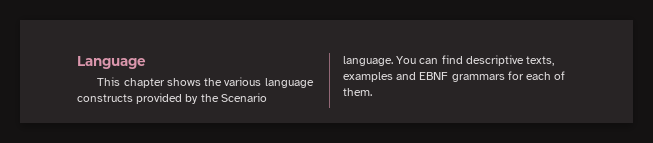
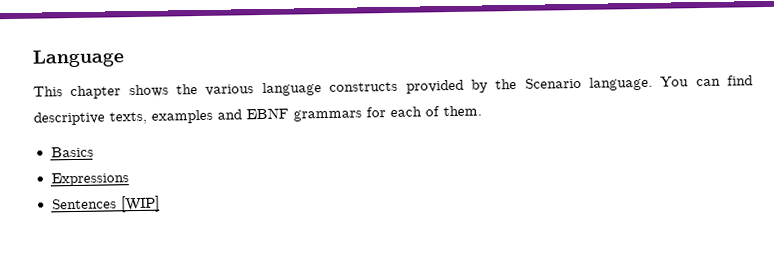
+ Basics
+ Expressions
+ Sentences [WIP]

